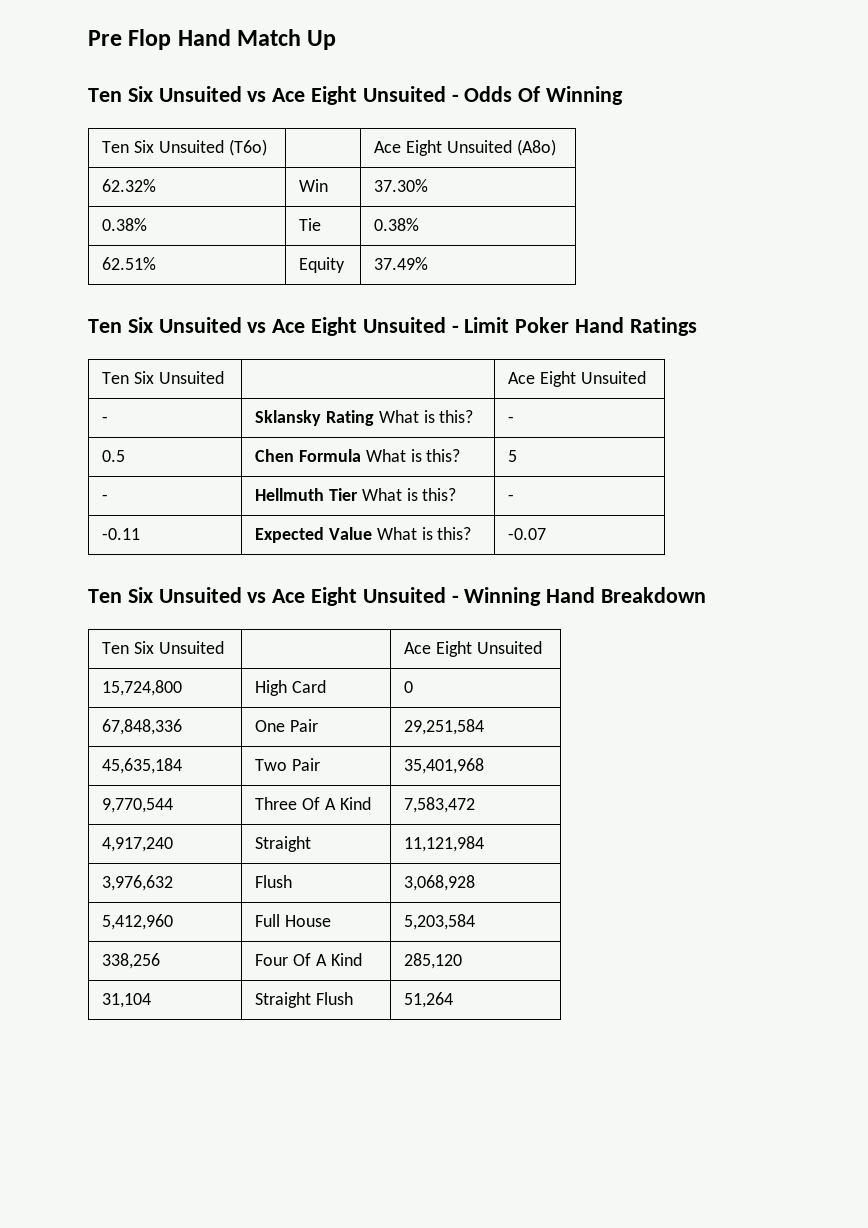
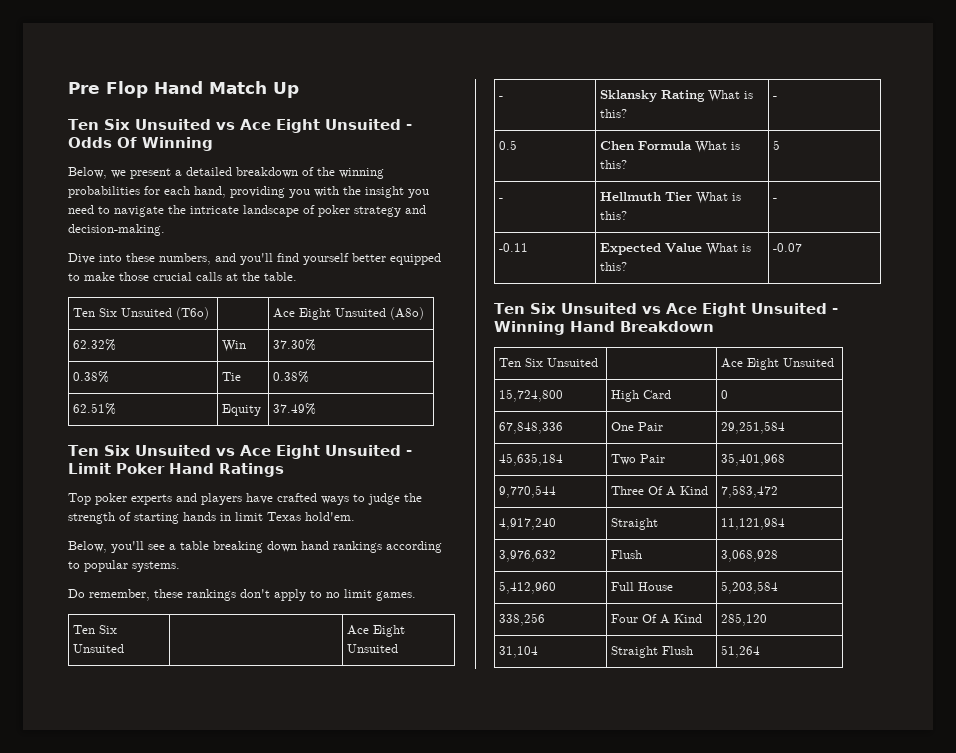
+ Below, we present a detailed breakdown of the winning probabilities for each hand, providing you with the insight you need to navigate the intricate landscape of poker strategy and decision-making.
+ Dive into these numbers, and you'll find yourself better equipped to make those crucial calls at the table.
+ Top poker experts and players have crafted ways to judge the strength of starting hands in limit Texas hold'em.
+ Below, you'll see a table breaking down hand rankings according to popular systems.
+ Do remember, these rankings don't apply to no limit games.

